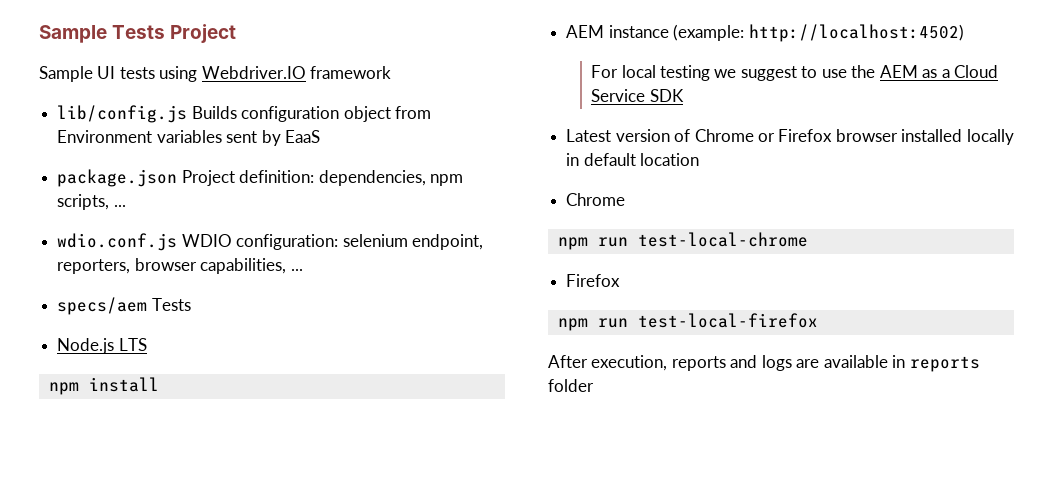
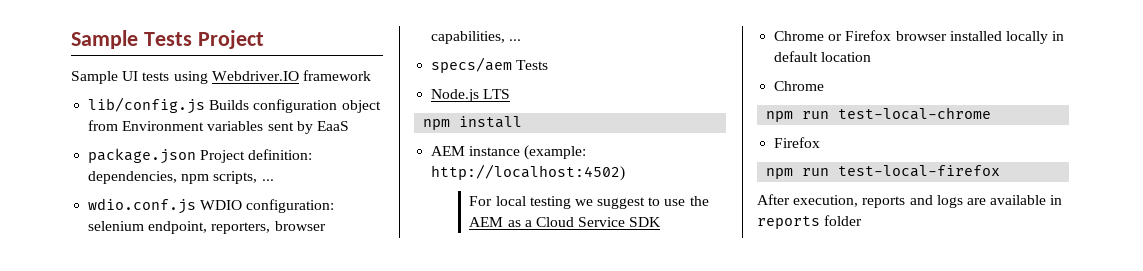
- Latest version of Chrome or Firefox browser installed locally in default location
+ Chrome or Firefox browser installed locally in default location

